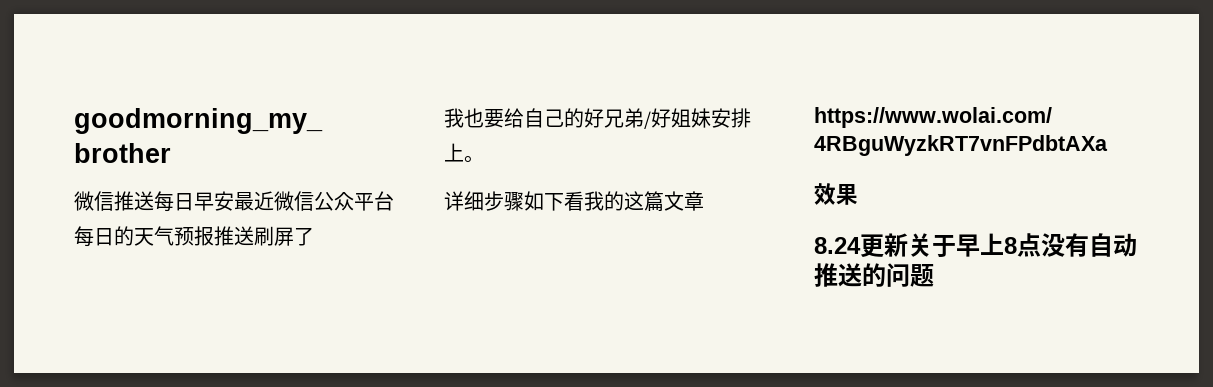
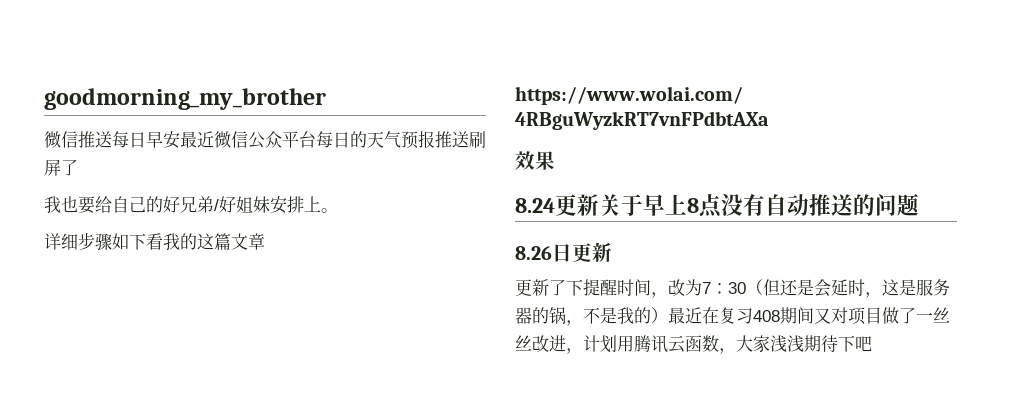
+ 8.26日更新
+ 更新了下提醒时间，改为7：30（但还是会延时，这是服务器的锅，不是我的）最近在复习408期间又对项目做了一丝丝改进，计划用腾讯云函数，大家浅浅期待下吧

